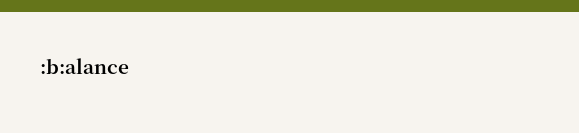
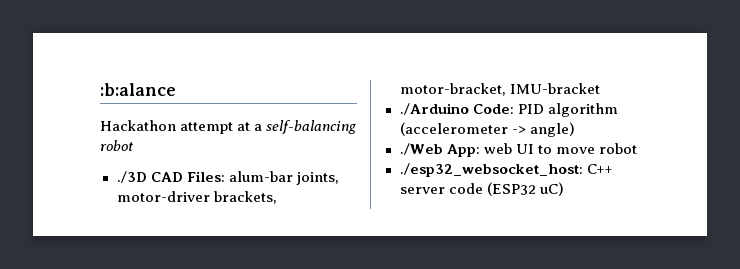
+ Hackathon attempt at a self-balancing robot
+ ./3D CAD Files: alum-bar joints, motor-driver brackets, motor-bracket, IMU-bracket
+ ./Arduino Code: PID algorithm (accelerometer -> angle)
+ ./Web App: web UI to move robot
+ ./esp32_websocket_host: C++ server code (ESP32 uC)

